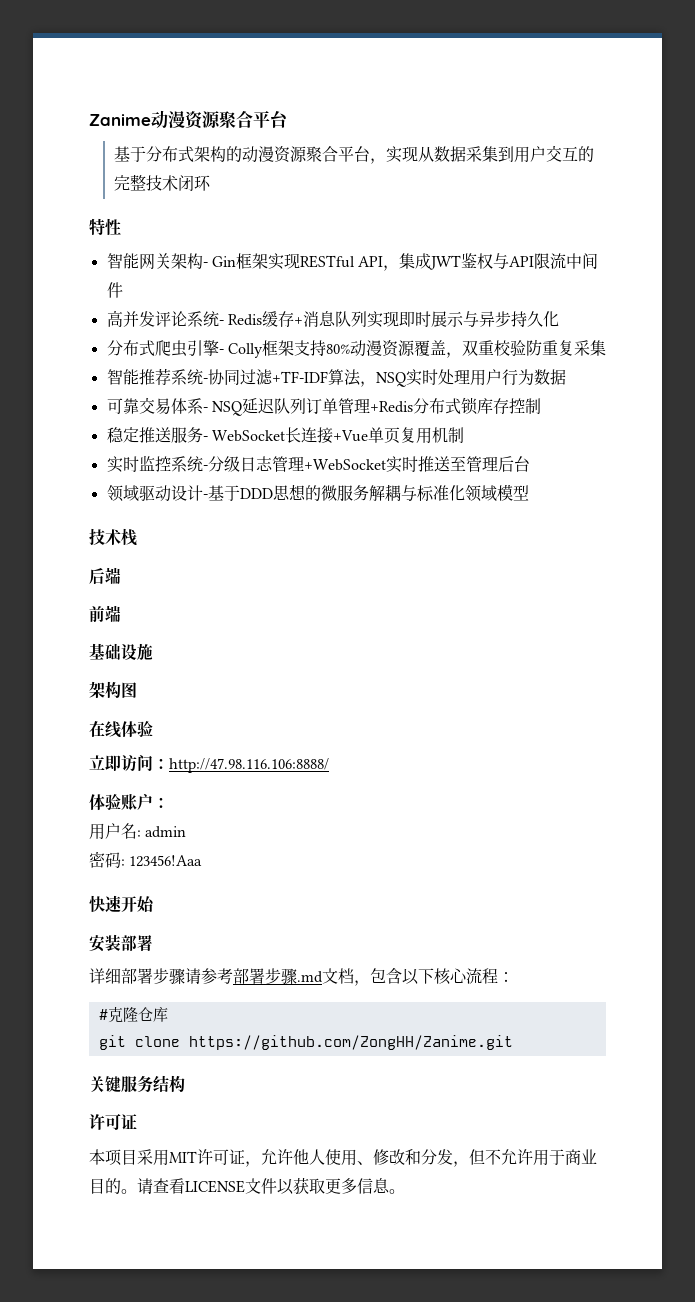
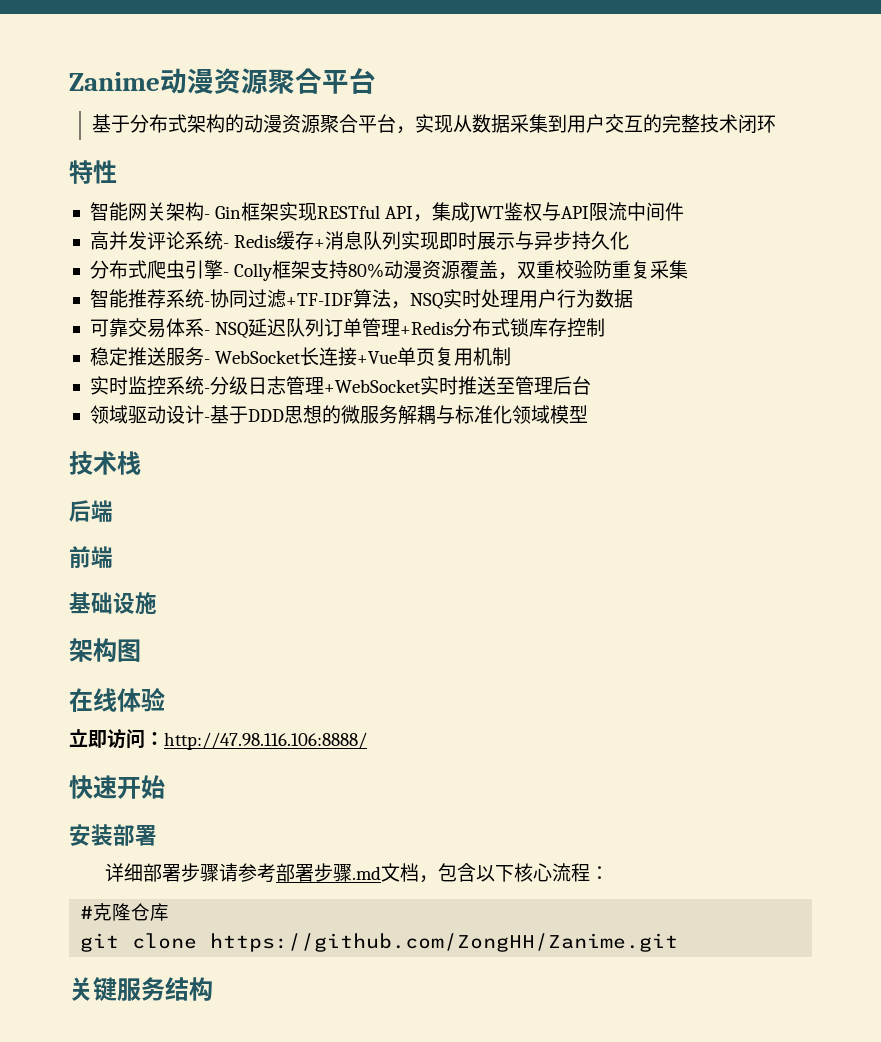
- 体验账户：
- 用户名: admin
- 密码: 123456!Aaa
  关键服务结构
- 许可证
- 本项目采用MIT许可证，允许他人使用、修改和分发，但不允许用于商业目的。请查看LICENSE文件以获取更多信息。

